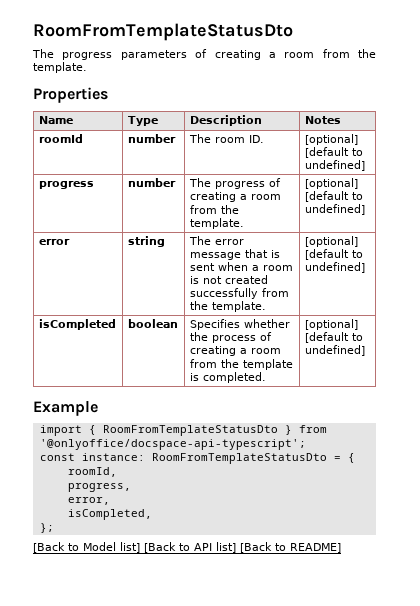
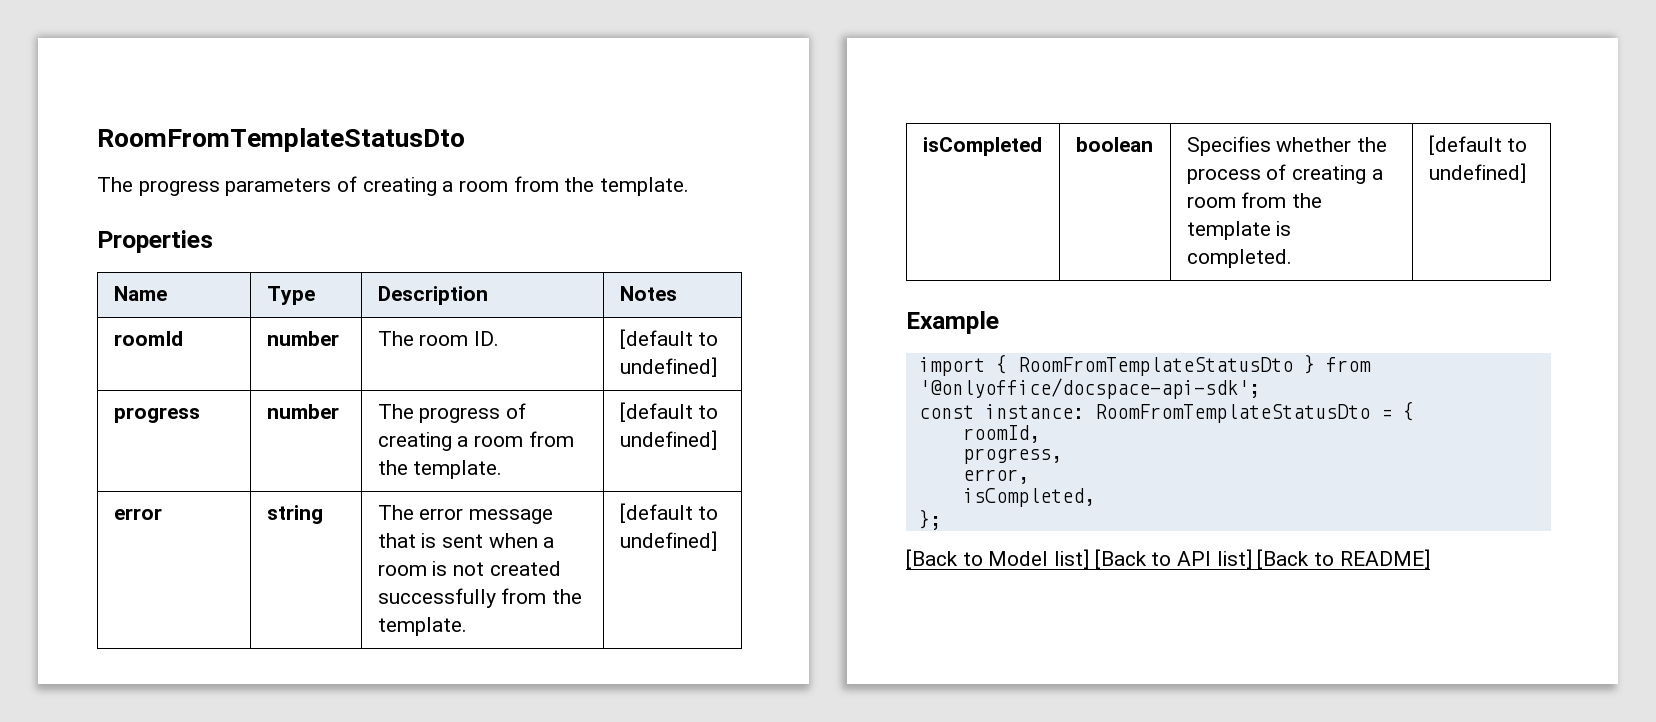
- roomId | number | The room ID. | [optional] [default to undefined]
+ roomId | number | The room ID. | [default to undefined]
- progress | number | The progress of creating a room from the template. | [optional] [default to undefined]
+ progress | number | The progress of creating a room from the template. | [default to undefined]
- error | string | The error message that is sent when a room is not created successfully from the template. | [optional] [default to undefined]
+ error | string | The error message that is sent when a room is not created successfully from the template. | [default to undefined]
- isCompleted | boolean | Specifies whether the process of creating a room from the template is completed. | [optional] [default to undefined]
+ isCompleted | boolean | Specifies whether the process of creating a room from the template is completed. | [default to undefined]
- import { RoomFromTemplateStatusDto } from '@onlyoffice/docspace-api-typescript';
+ import { RoomFromTemplateStatusDto } from '@onlyoffice/docspace-api-sdk';

